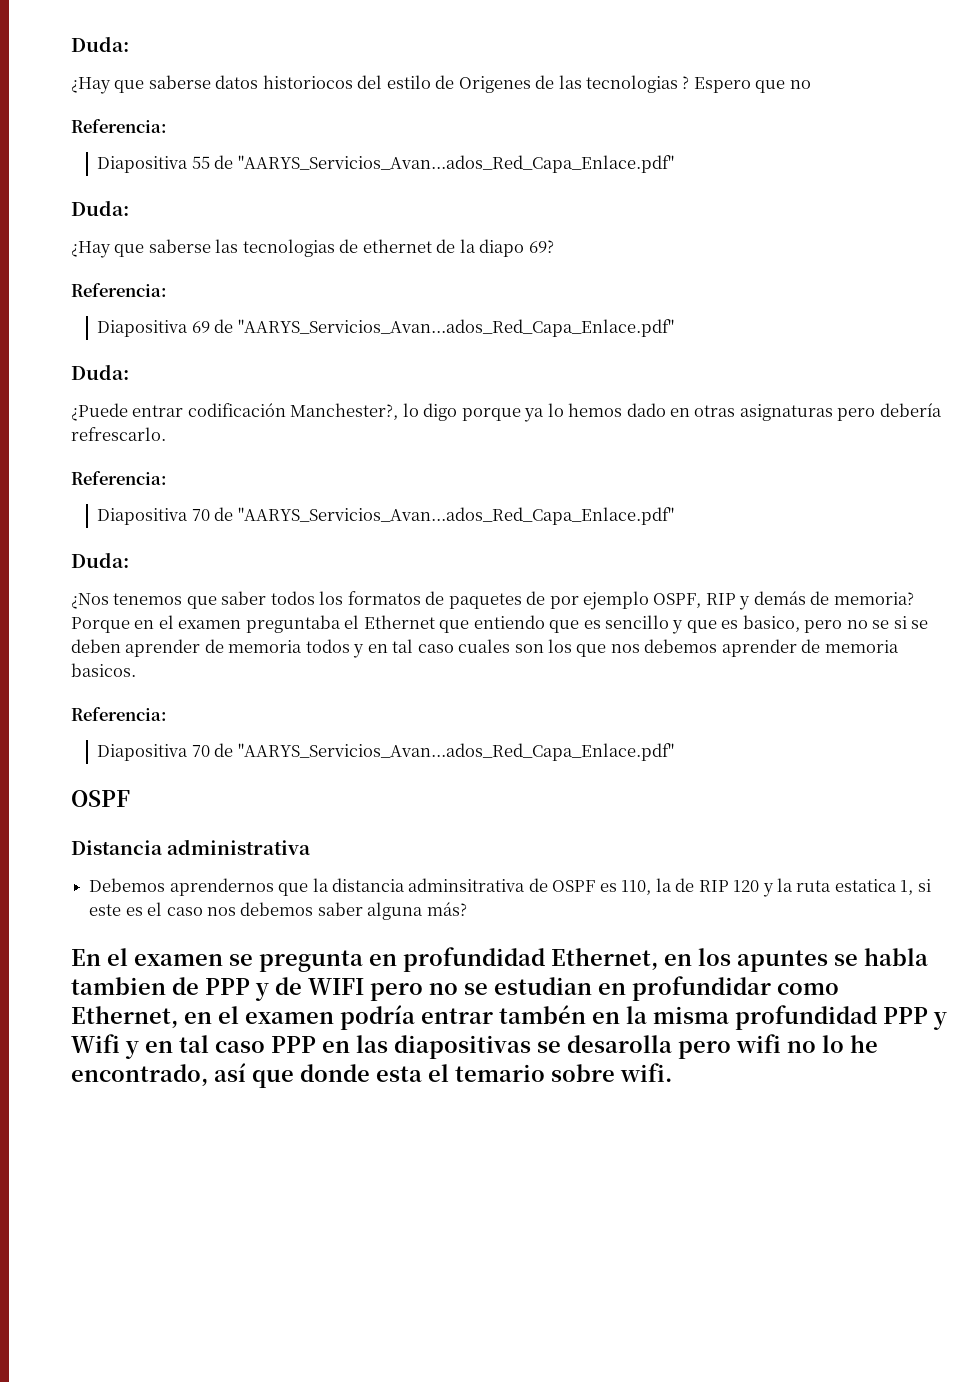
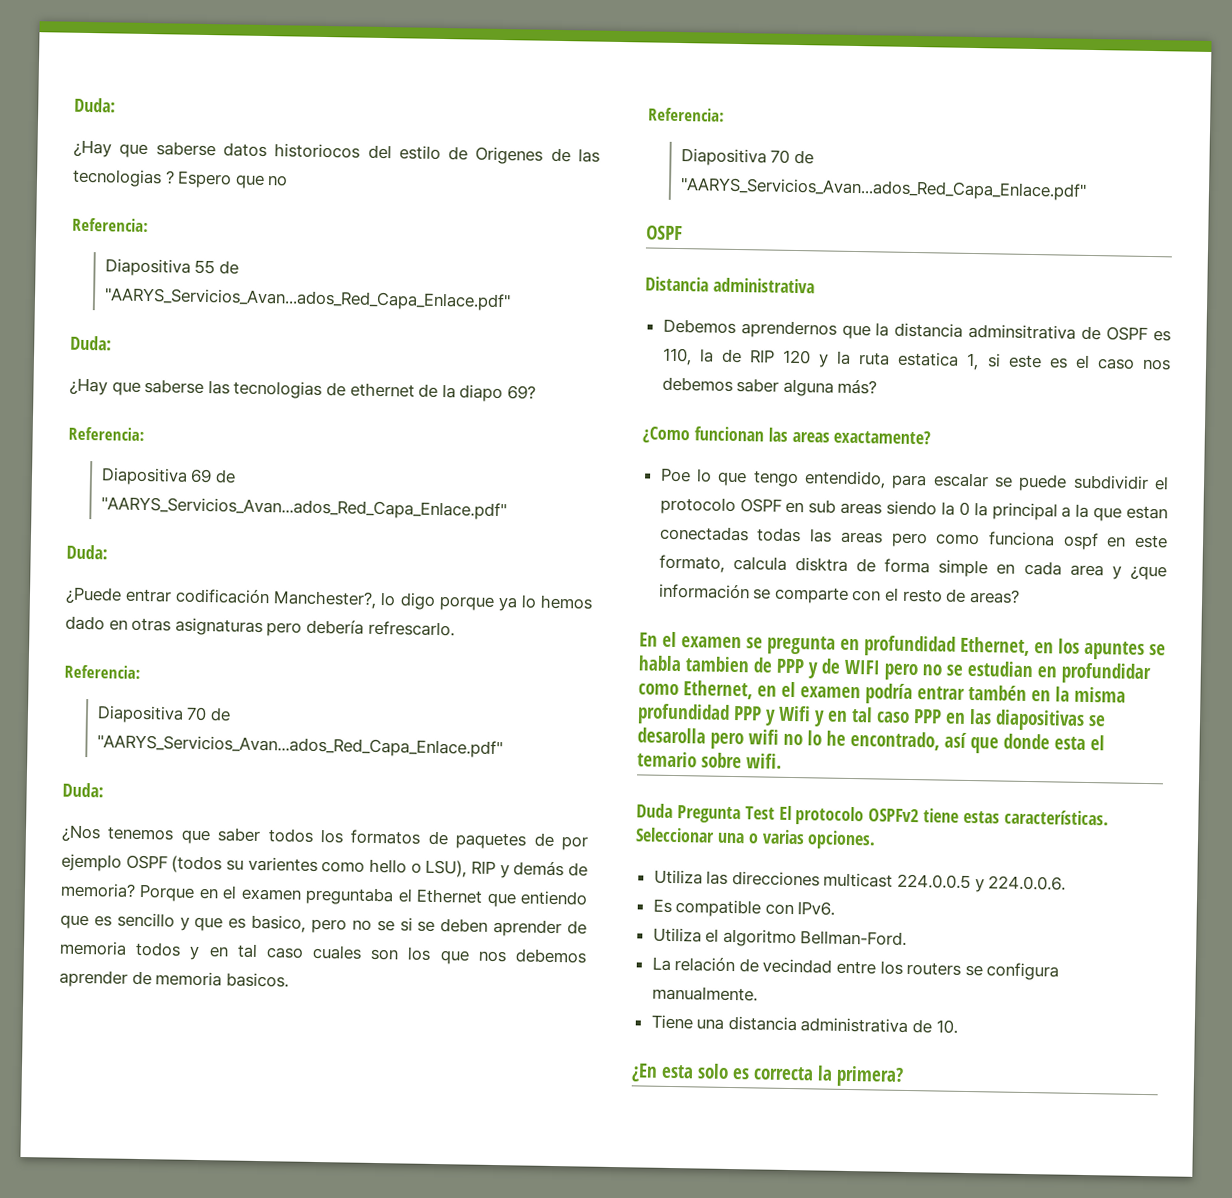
- ¿Nos tenemos que saber todos los formatos de paquetes de por ejemplo OSPF, RIP y demás de memoria?
+ ¿Nos tenemos que saber todos los formatos de paquetes de por ejemplo OSPF (todos su varientes como hello o LSU), RIP y demás de memoria?
+ ¿Como funcionan las areas exactamente?
+ Poe lo que tengo entendido, para escalar se puede subdividir el protocolo OSPF en sub areas siendo la 0 la principal a la que estan conectadas todas las areas pero como funciona ospf en este formato, calcula disktra de forma simple en cada area y ¿que información se comparte con el resto de areas?
+ Duda Pregunta Test El protocolo OSPFv2 tiene estas características. Seleccionar una o varias opciones.
+ Utiliza las direcciones multicast 224.0.0.5 y 224.0.0.6.
+ Es compatible con IPv6.
+ Utiliza el algoritmo Bellman-Ford.
+ La relación de vecindad entre los routers se configura manualmente.
+ Tiene una distancia administrativa de 10.
+ ¿En esta solo es correcta la primera?

